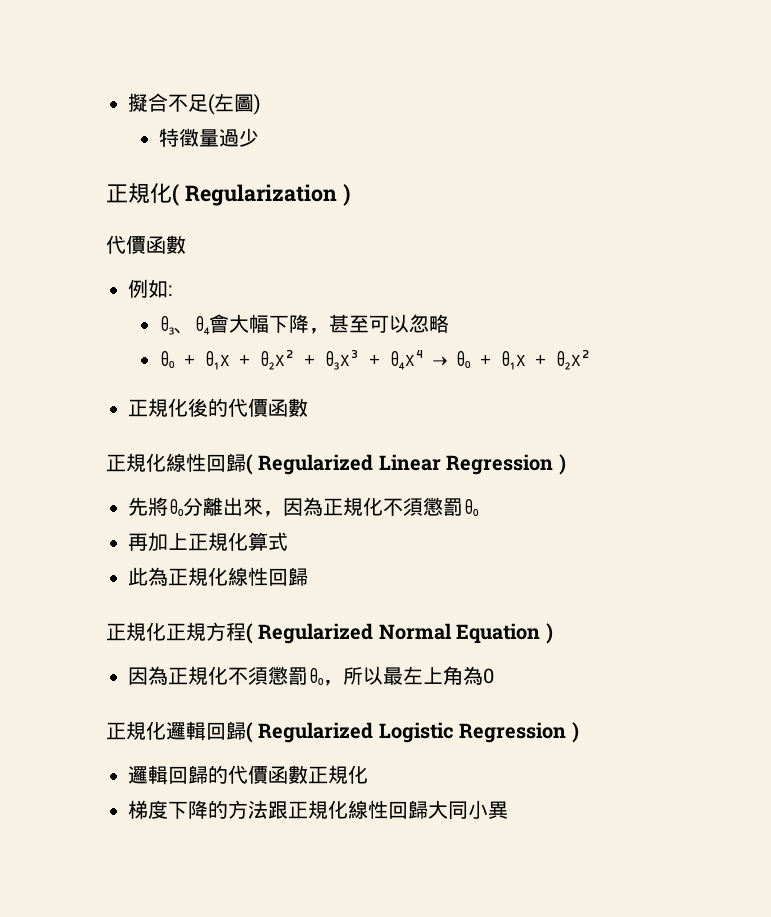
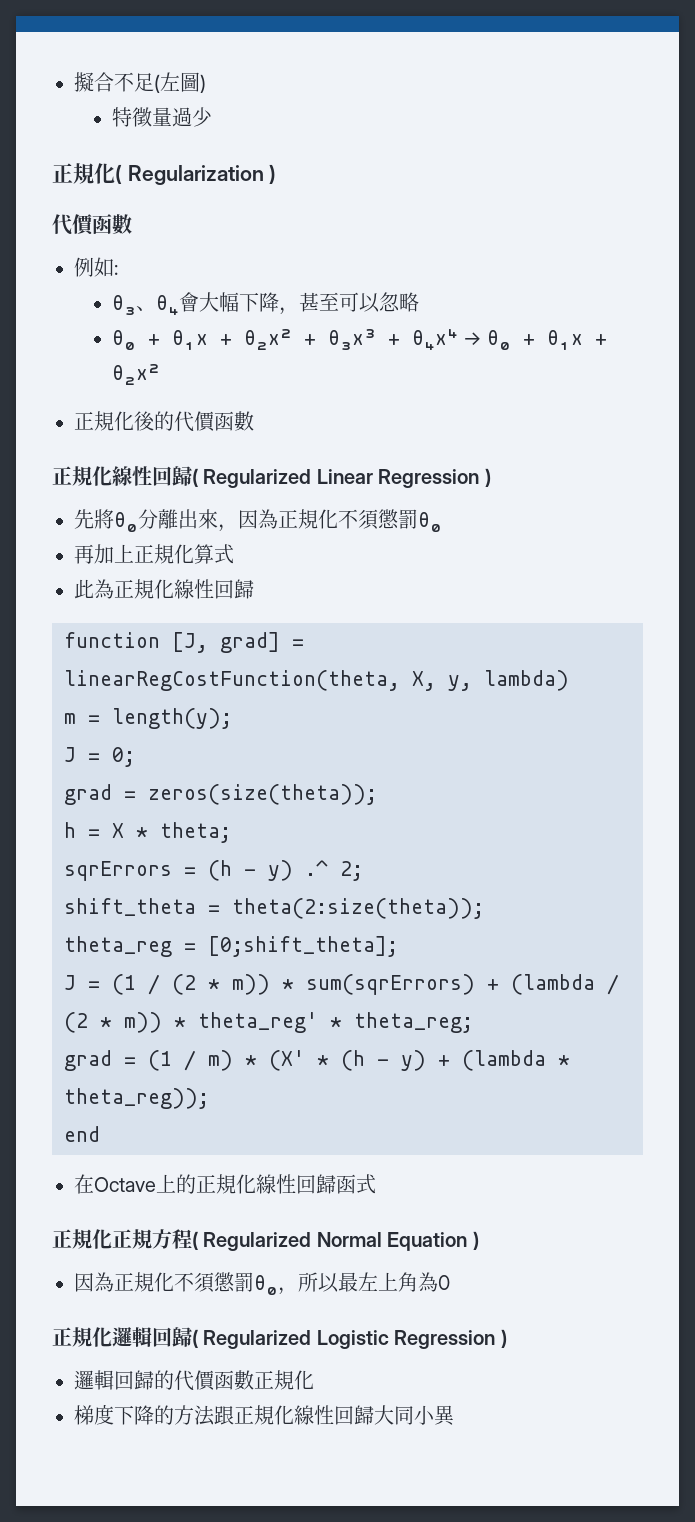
+ function [J, grad] = linearRegCostFunction(theta, X, y, lambda)
+ m = length(y);
+ J = 0;
+ grad = zeros(size(theta));
+ h = X * theta;
+ sqrErrors = (h - y) .^ 2;
+ shift_theta = theta(2:size(theta));
+ theta_reg = [0;shift_theta];
+ J = (1 / (2 * m)) * sum(sqrErrors) + (lambda / (2 * m)) * theta_reg' * theta_reg;
+ grad = (1 / m) * (X' * (h - y) + (lambda * theta_reg));
+ end
+ 在Octave上的正規化線性回歸函式

